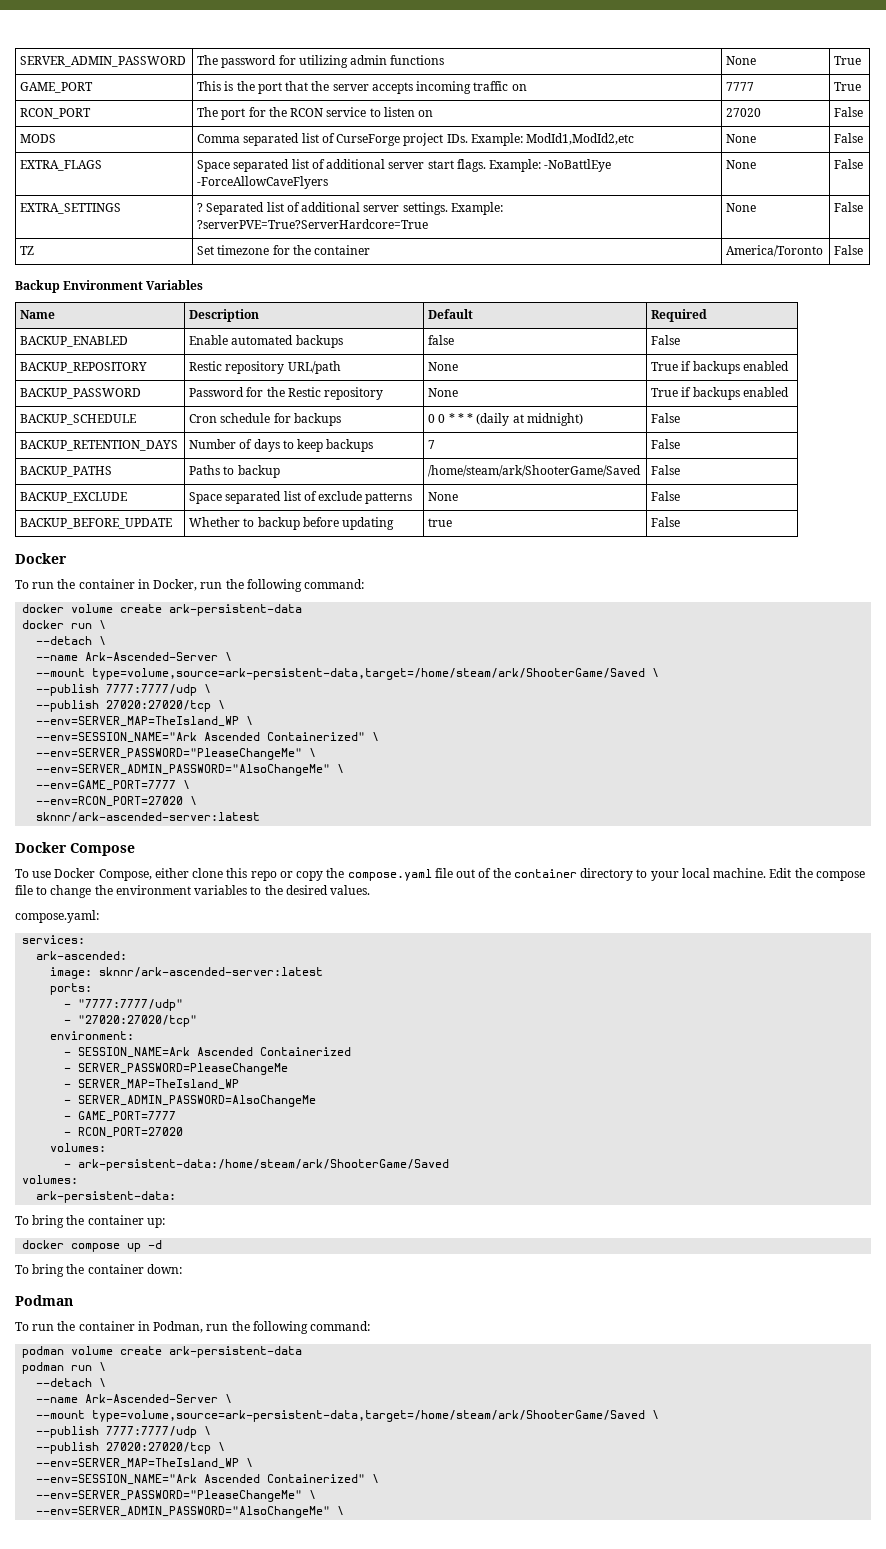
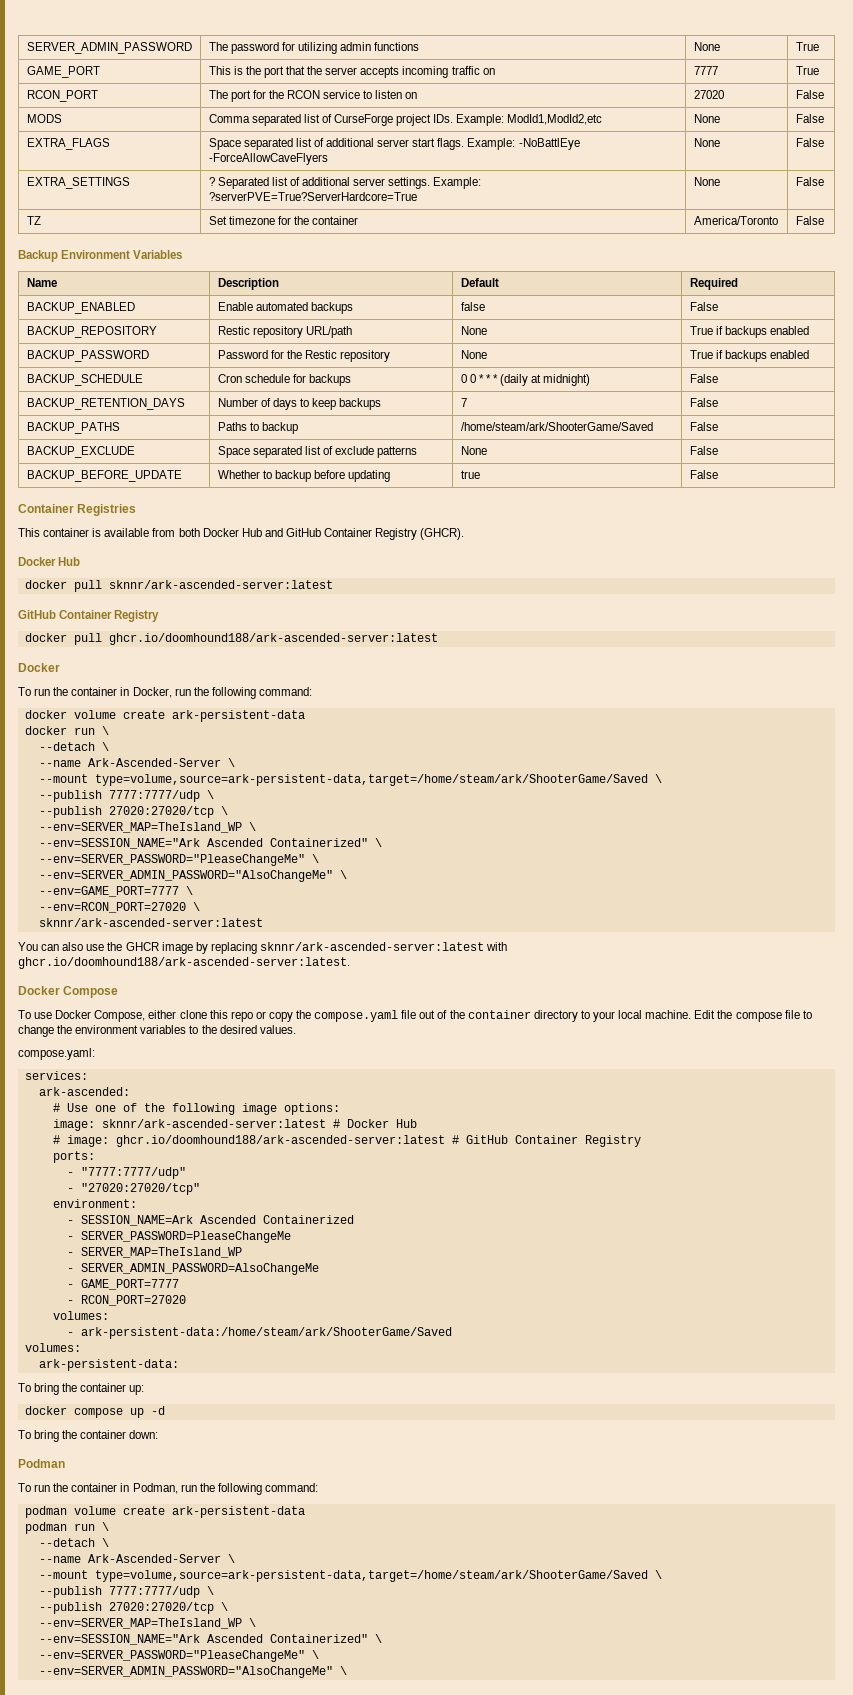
+ Container Registries
+ This container is available from both Docker Hub and GitHub Container Registry (GHCR).
+ Docker Hub
+ docker pull sknnr/ark-ascended-server:latest
+ GitHub Container Registry
+ docker pull ghcr.io/doomhound188/ark-ascended-server:latest
+ You can also use the GHCR image by replacing sknnr/ark-ascended-server:latest with ghcr.io/doomhound188/ark-ascended-server:latest.
- image: sknnr/ark-ascended-server:latest
+ # Use one of the following image options:
+ image: sknnr/ark-ascended-server:latest # Docker Hub
+ # image: ghcr.io/doomhound188/ark-ascended-server:latest # GitHub Container Registry

